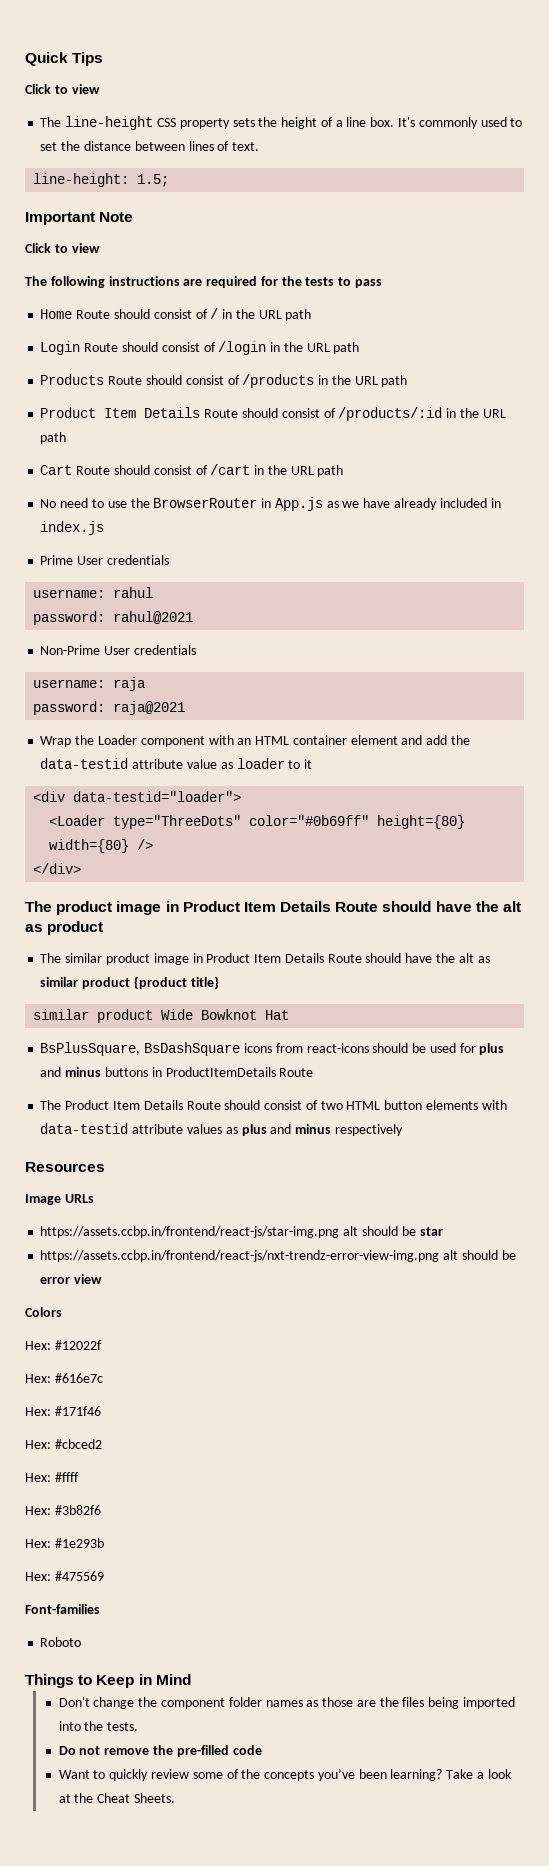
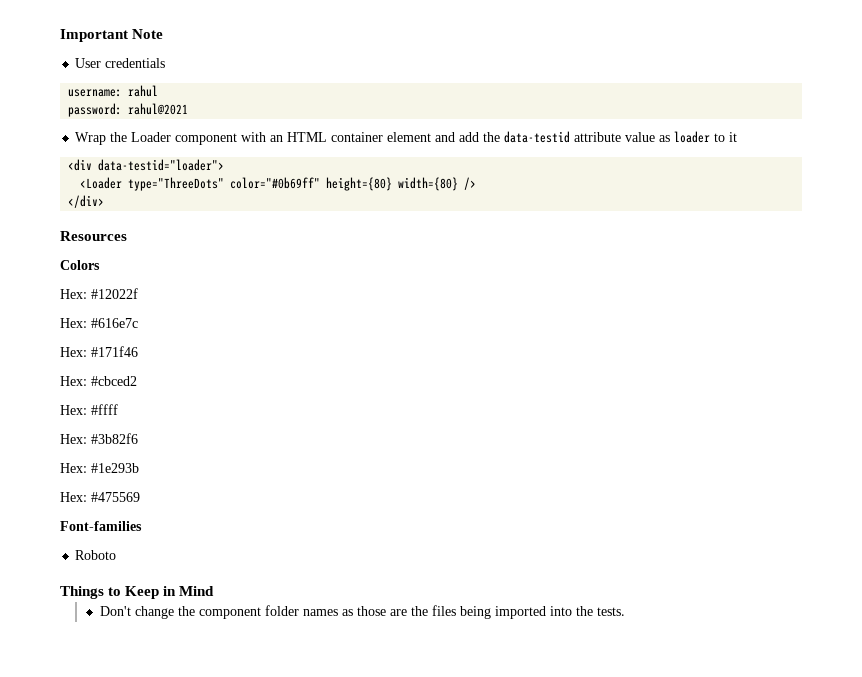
- Quick Tips
- Click to view
- The line-height CSS property sets the height of a line box. It's commonly used to set the distance between lines of text.
- line-height: 1.5;
  Important Note
- Click to view
- The following instructions are required for the tests to pass
- Home Route should consist of / in the URL path
- Login Route should consist of /login in the URL path
- Products Route should consist of /products in the URL path
- Product Item Details Route should consist of /products/:id in the URL path
- Cart Route should consist of /cart in the URL path
- No need to use the BrowserRouter in App.js as we have already included in index.js
- Prime User credentials
+ User credentials
- Non-Prime User credentials
- username: raja
- password: raja@2021
- The product image in Product Item Details Route should have the alt as product
- The similar product image in Product Item Details Route should have the alt as similar product {product title}
- similar product Wide Bowknot Hat
- BsPlusSquare, BsDashSquare icons from react-icons should be used for plus and minus buttons in ProductItemDetails Route
- The Product Item Details Route should consist of two HTML button elements with data-testid attribute values as plus and minus respectively
  Resources
- Image URLs
- https://assets.ccbp.in/frontend/react-js/star-img.png alt should be star
- https://assets.ccbp.in/frontend/react-js/nxt-trendz-error-view-img.png alt should be error view
- Do not remove the pre-filled code
- Want to quickly review some of the concepts you’ve been learning? Take a look at the Cheat Sheets.

